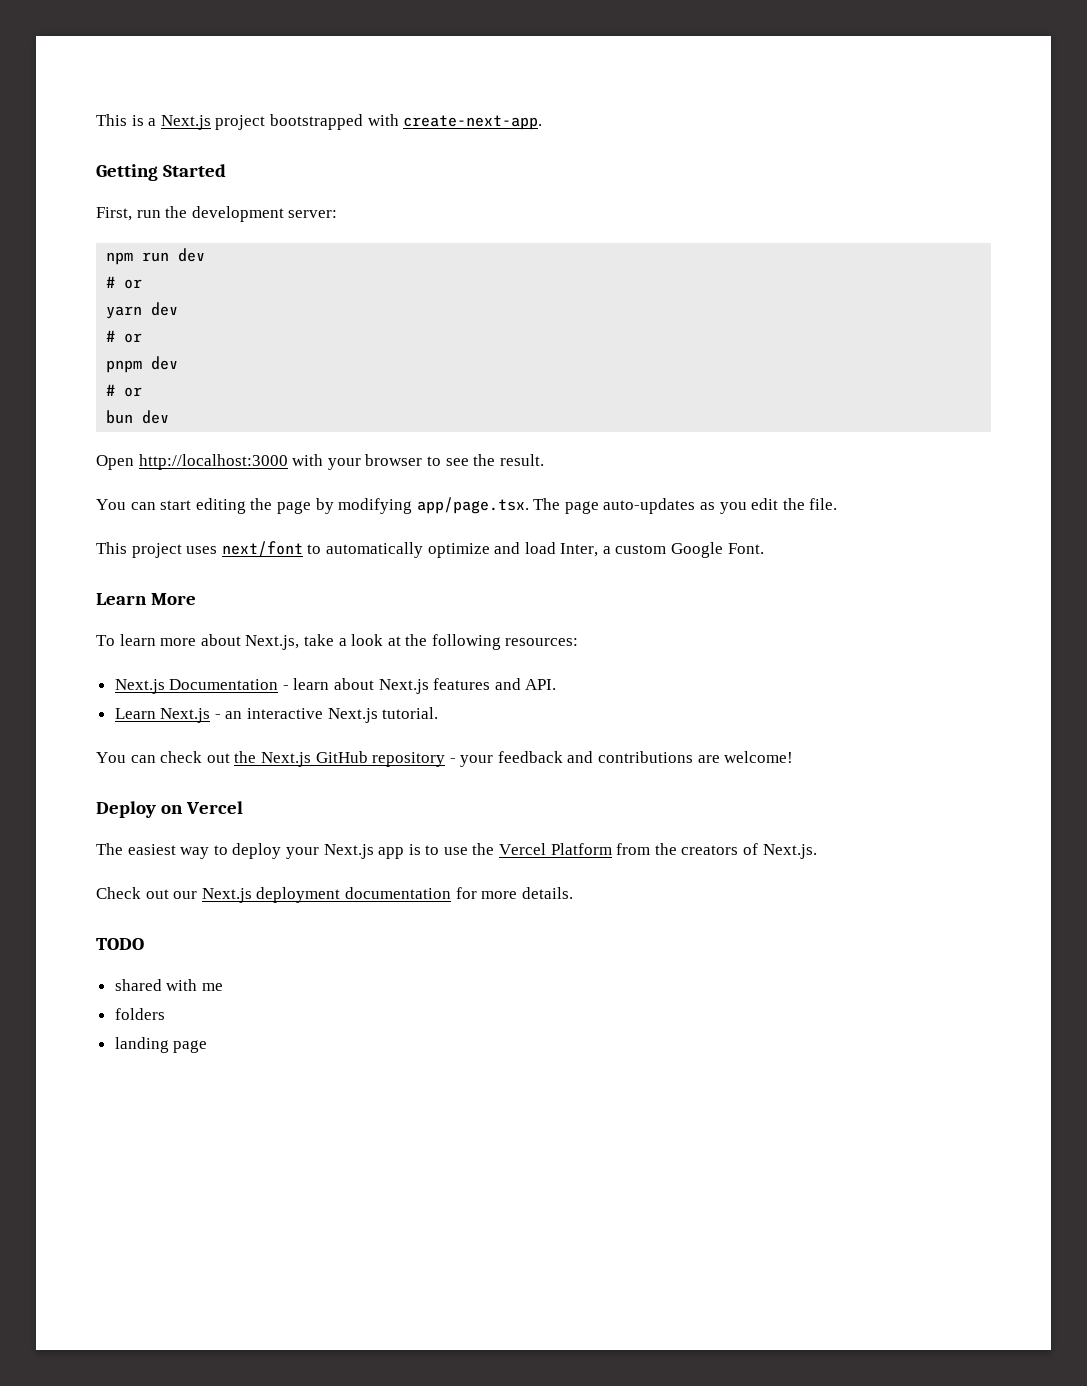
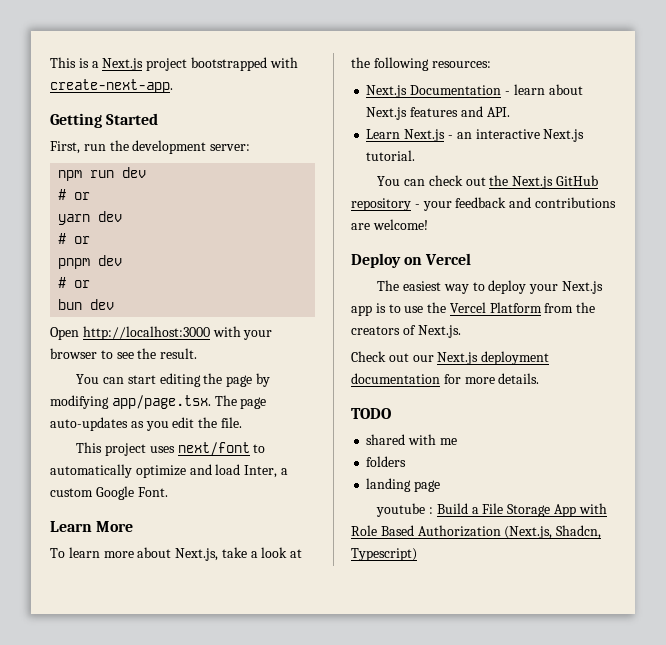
+ youtube : Build a File Storage App with Role Based Authorization (Next.js, Shadcn, Typescript)

